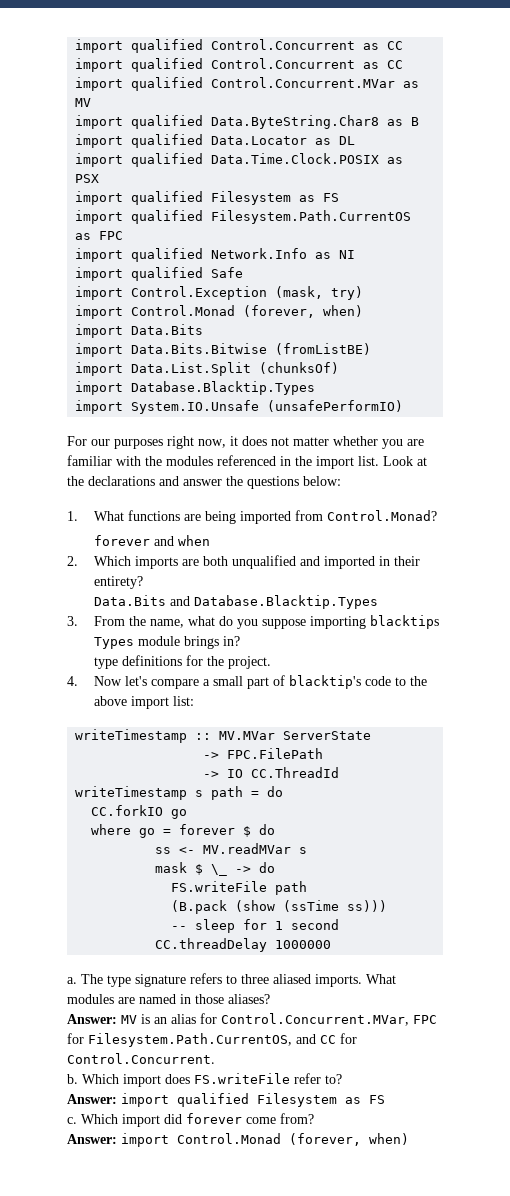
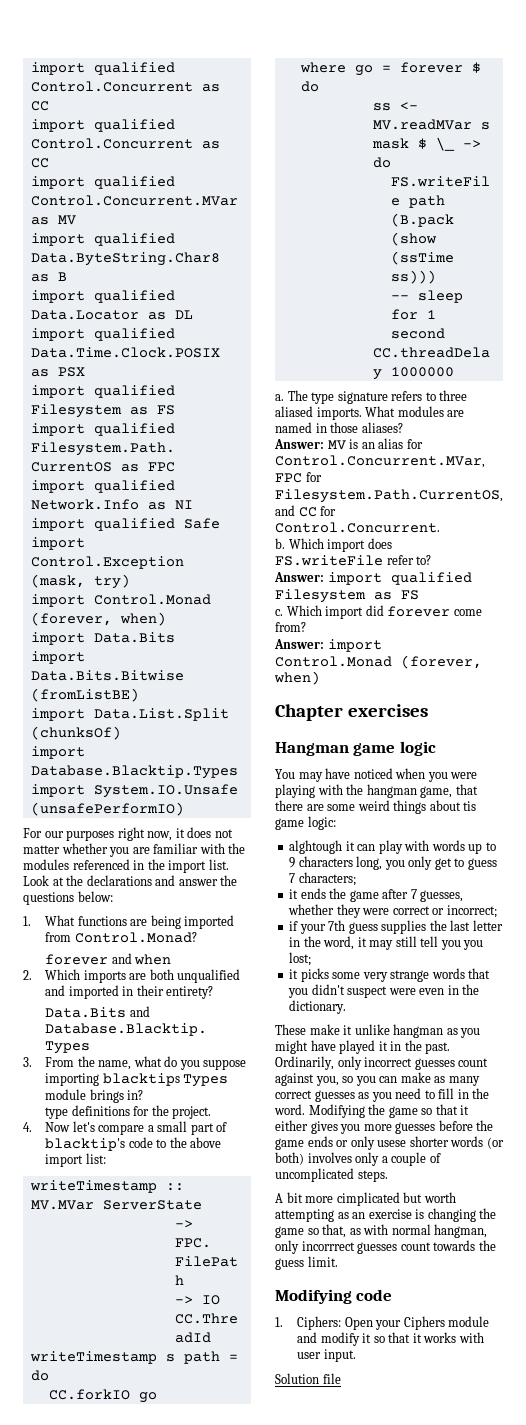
+ Chapter exercises
+ Hangman game logic
+ You may have noticed when you were playing with the hangman game, that there are some weird things about tis game logic:
+ alghtough it can play with words up to 9 characters long, you only get to guess 7 characters;
+ it ends the game after 7 guesses, whether they were correct or incorrect;
+ if your 7th guess supplies the last letter in the word, it may still tell you you lost;
+ it picks some very strange words that you didn't suspect were even in the dictionary.
+ These make it unlike hangman as you might have played it in the past. Ordinarily, only incorrect guesses count against you, so you can make as many correct guesses as you need to fill in the word. Modifying the game so that it either gives you more guesses before the game ends or only usese shorter words (or both) involves only a couple of uncomplicated steps.
+ A bit more cimplicated but worth attempting as an exercise is changing the game so that, as with normal hangman, only incorrrect guesses count towards the guess limit.
+ Modifying code
+ 1. Ciphers: Open your Ciphers module and modify it so that it works with user input.
+ Solution file

